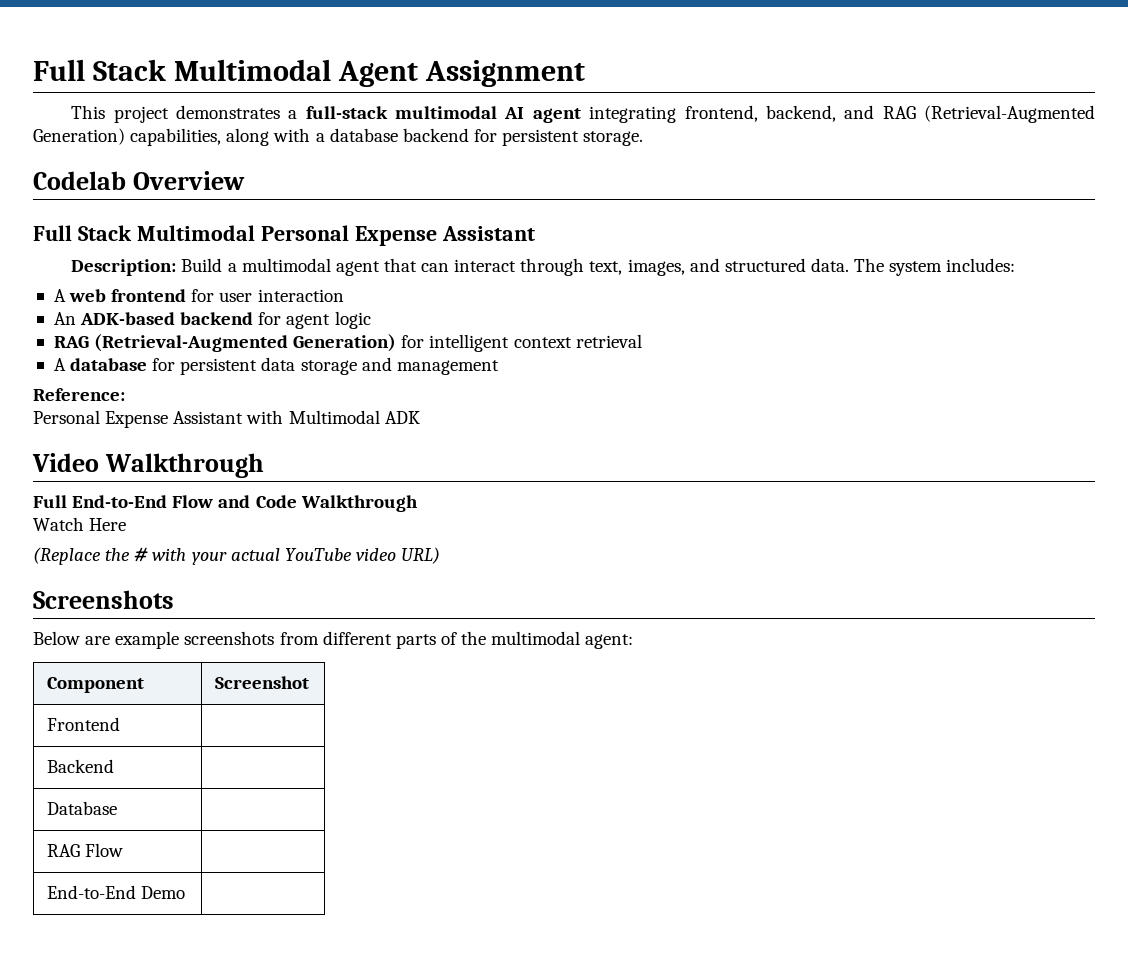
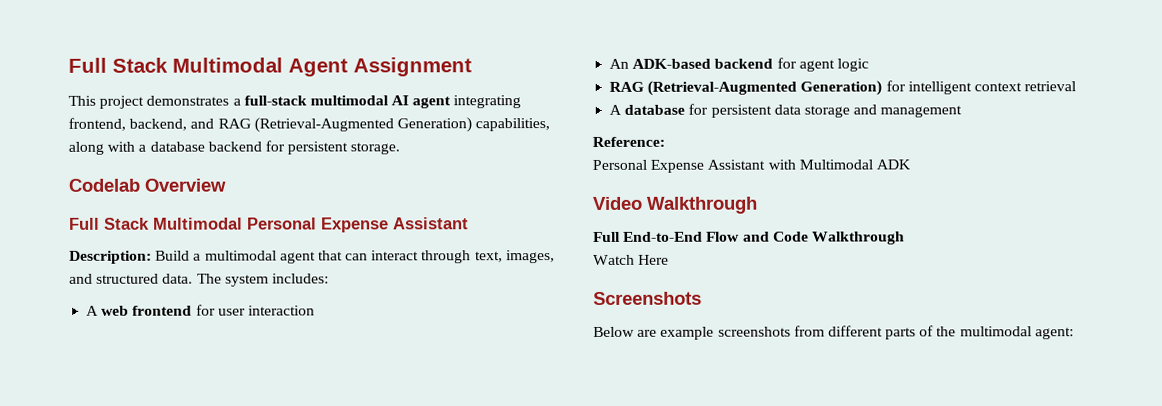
- (Replace the # with your actual YouTube video URL)
- Component | Screenshot
- Frontend |
- Backend |
- Database |
- RAG Flow |
- End-to-End Demo |

